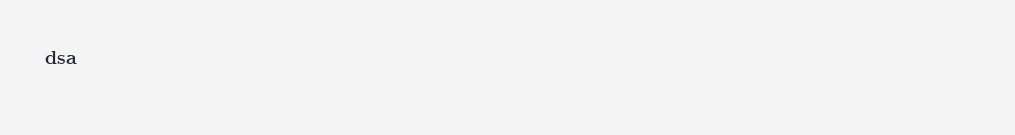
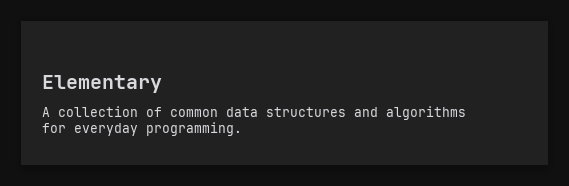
- dsa
+ Elementary
+ A collection of common data structures and algorithms for everyday programming.

